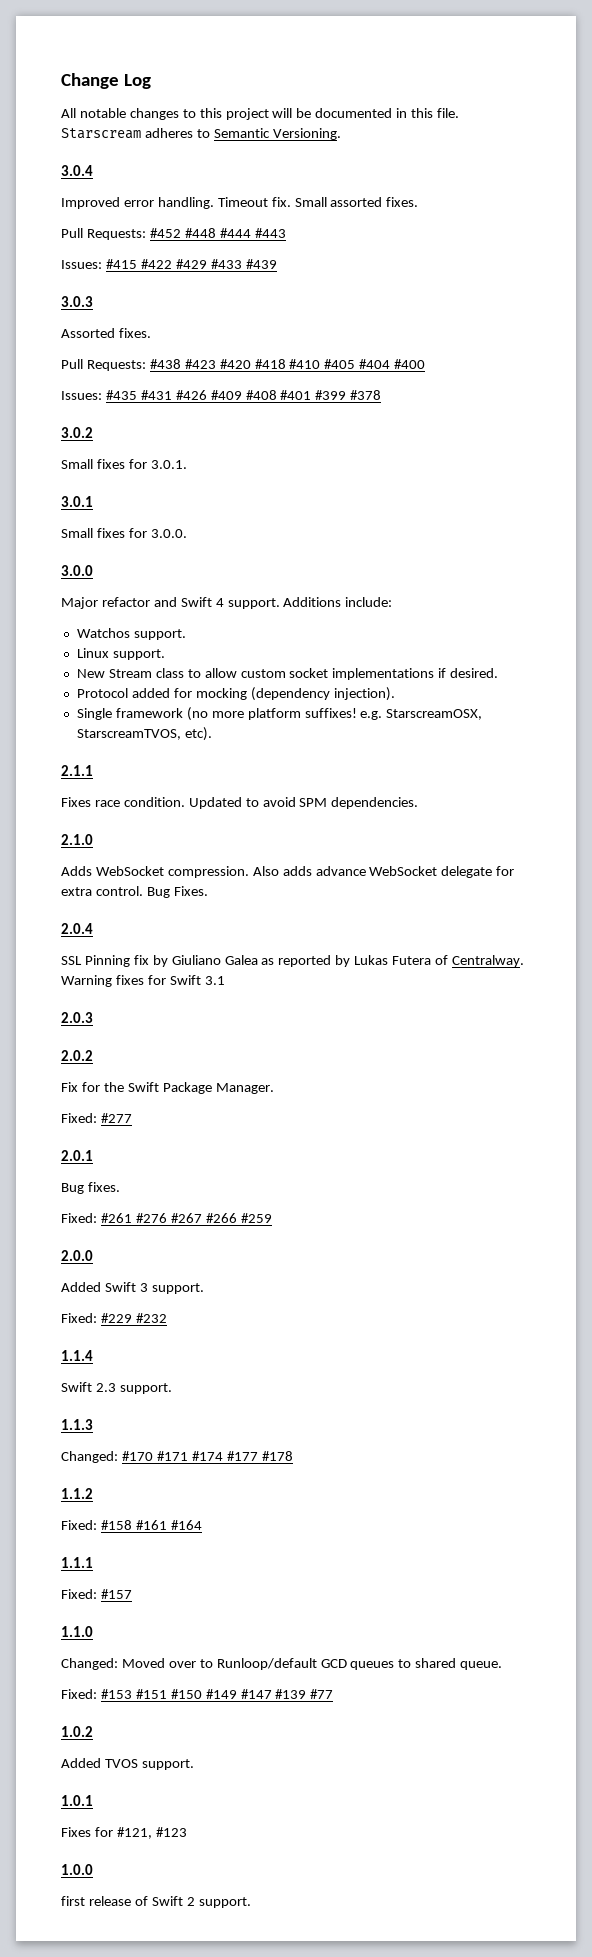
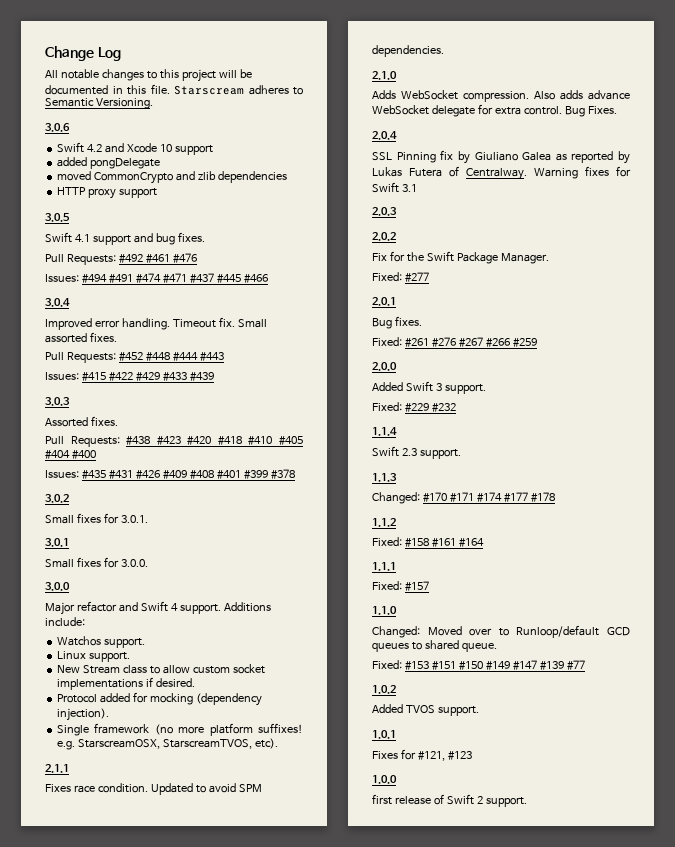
+ 3.0.6
+ Swift 4.2 and Xcode 10 support
+ added pongDelegate
+ moved CommonCrypto and zlib dependencies
+ HTTP proxy support
+ 3.0.5
+ Swift 4.1 support and bug fixes.
+ Pull Requests: #492 #461 #476
+ Issues: #494 #491 #474 #471 #437 #445 #466

